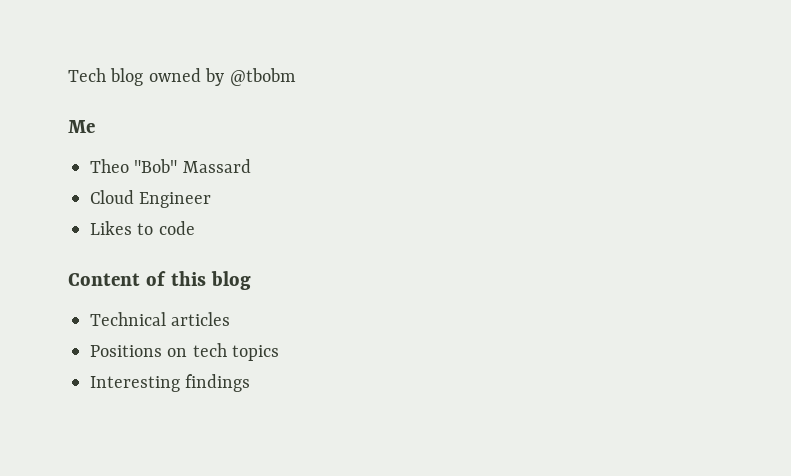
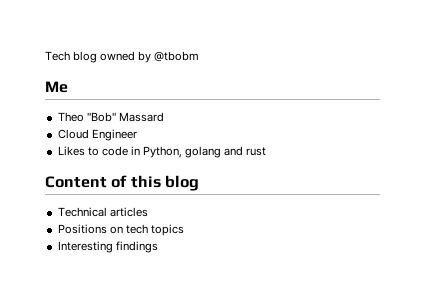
- Likes to code
+ Likes to code in Python, golang and rust

